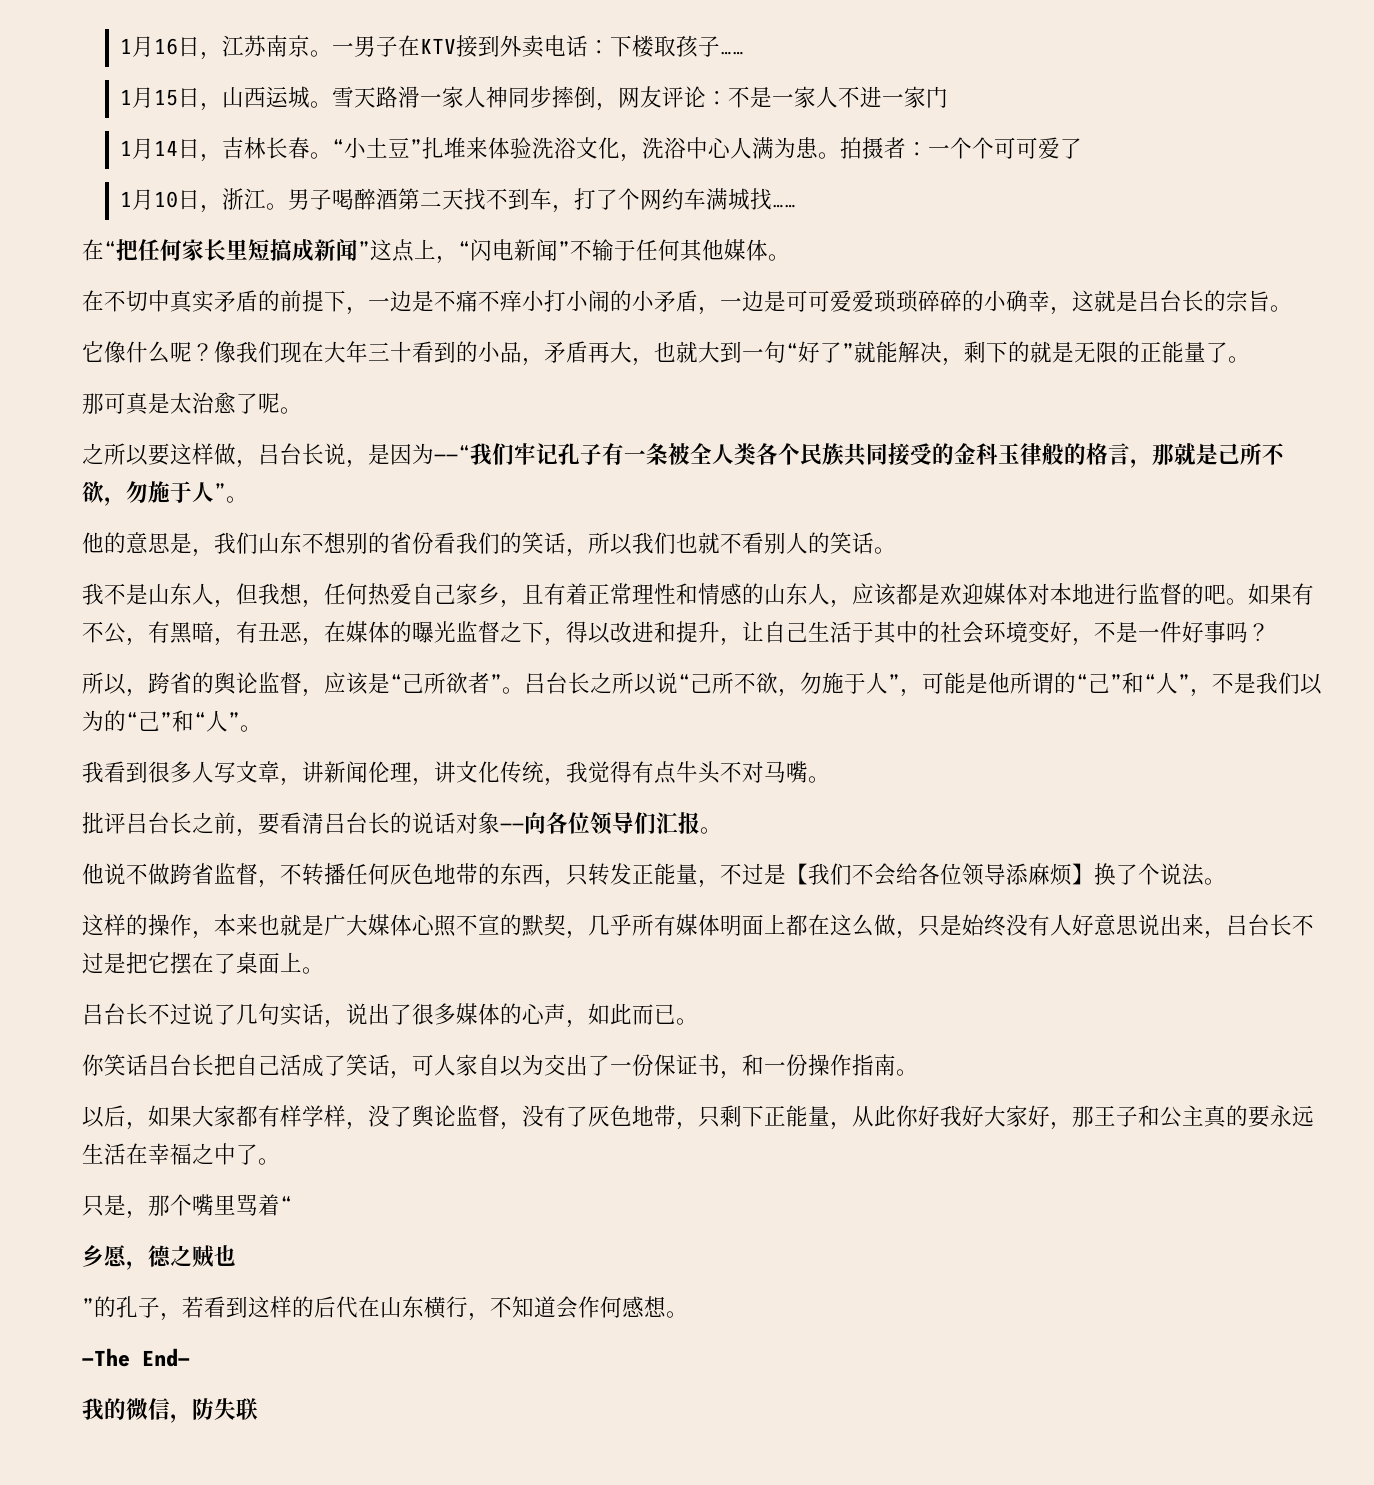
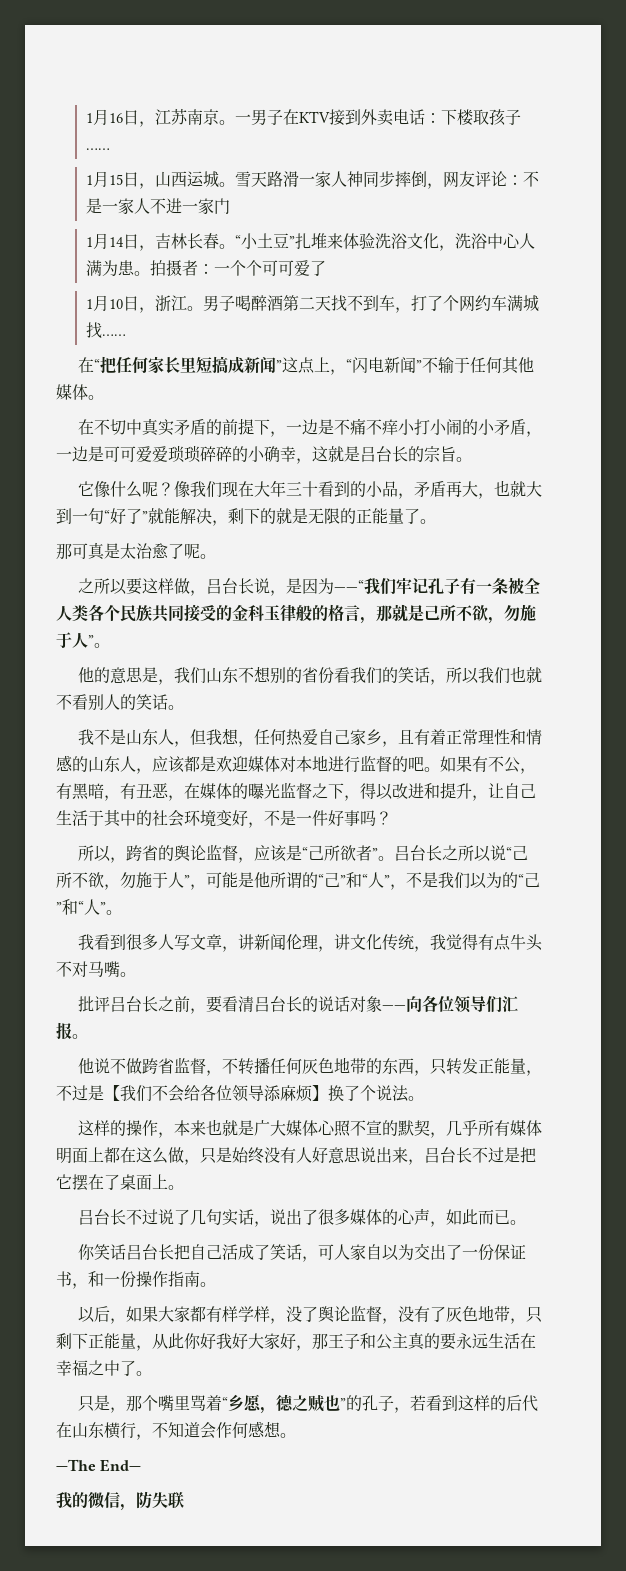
- 只是，那个嘴里骂着“
- 乡愿，德之贼也
- ”的孔子，若看到这样的后代在山东横行，不知道会作何感想。
+ 只是，那个嘴里骂着“乡愿，德之贼也”的孔子，若看到这样的后代在山东横行，不知道会作何感想。

